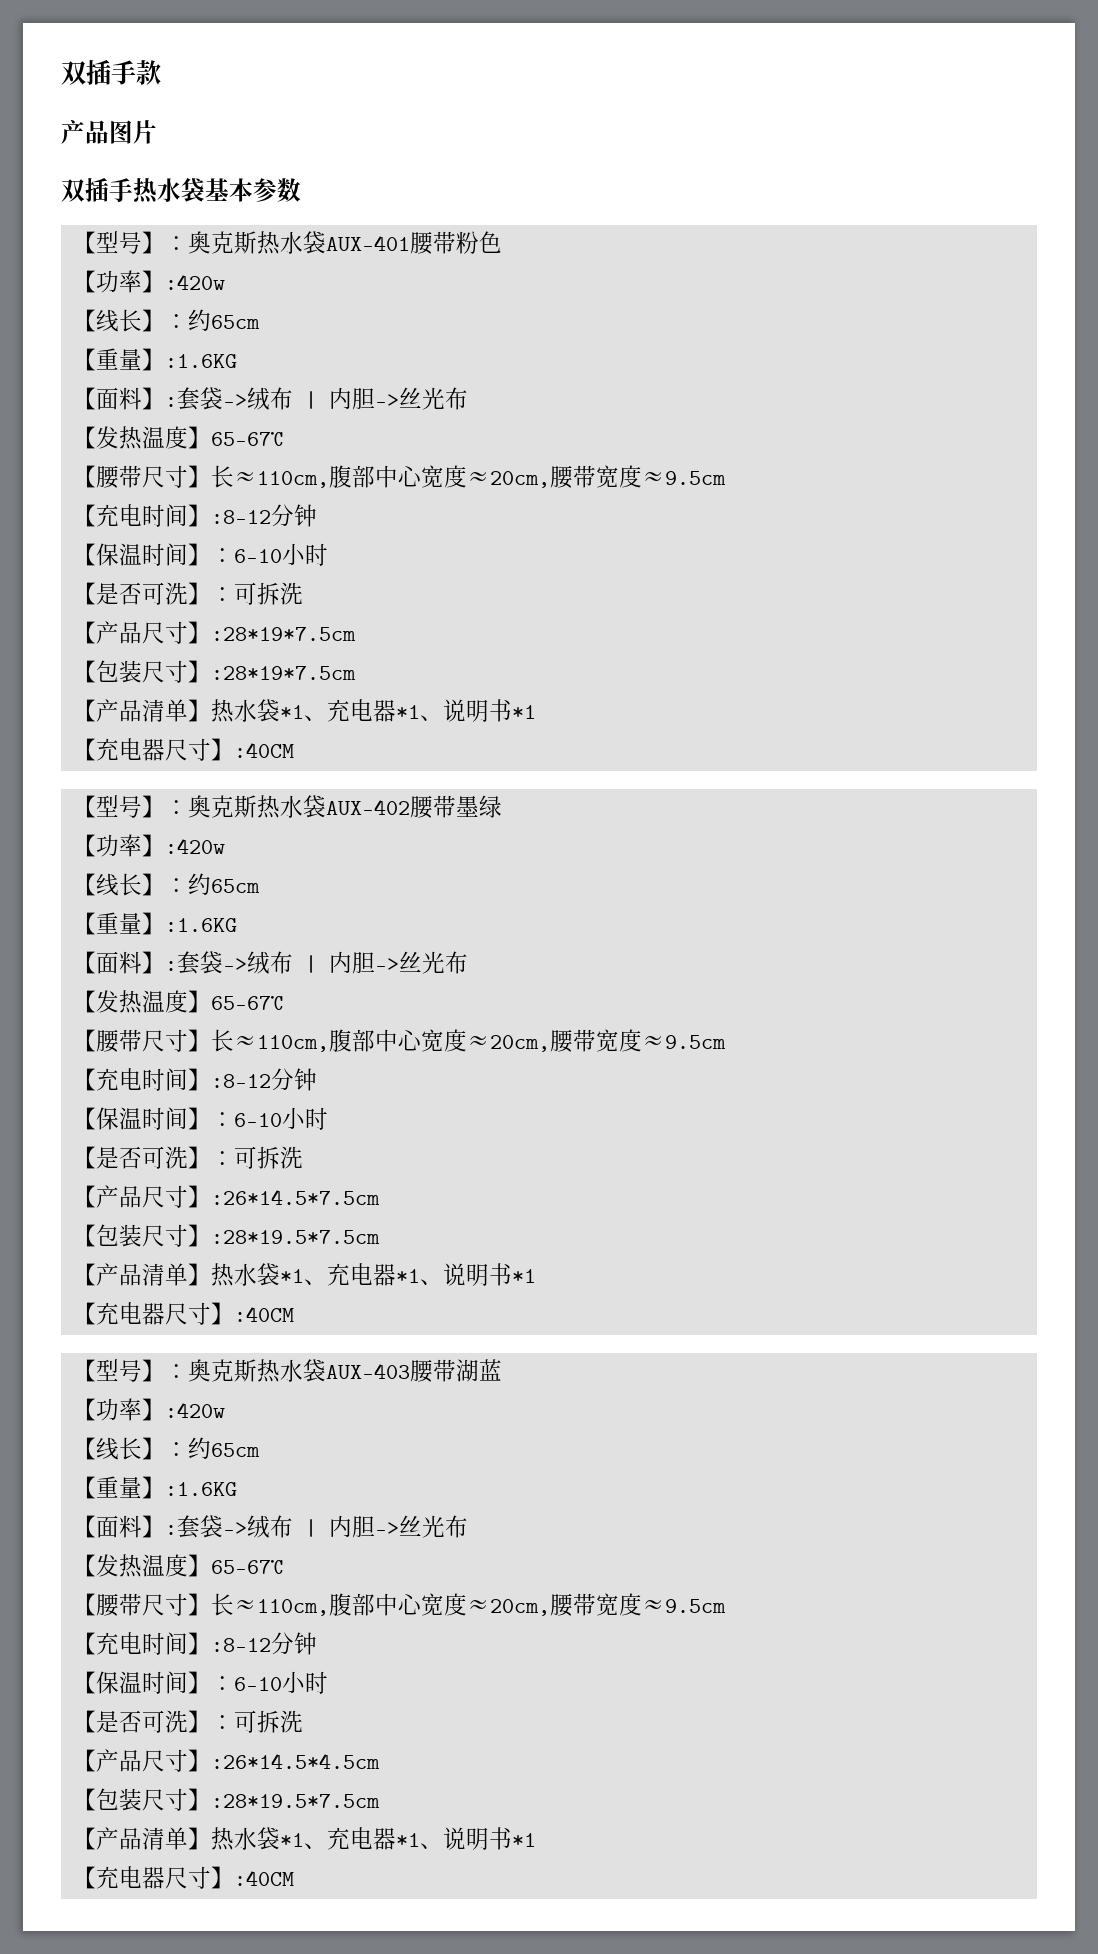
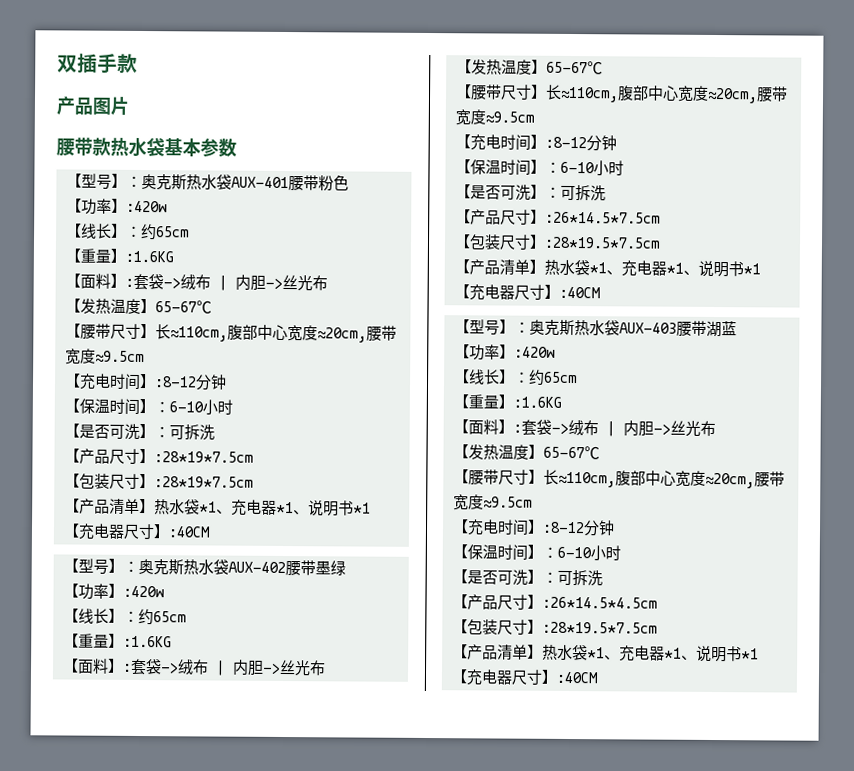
- 双插手热水袋基本参数
+ 腰带款热水袋基本参数

